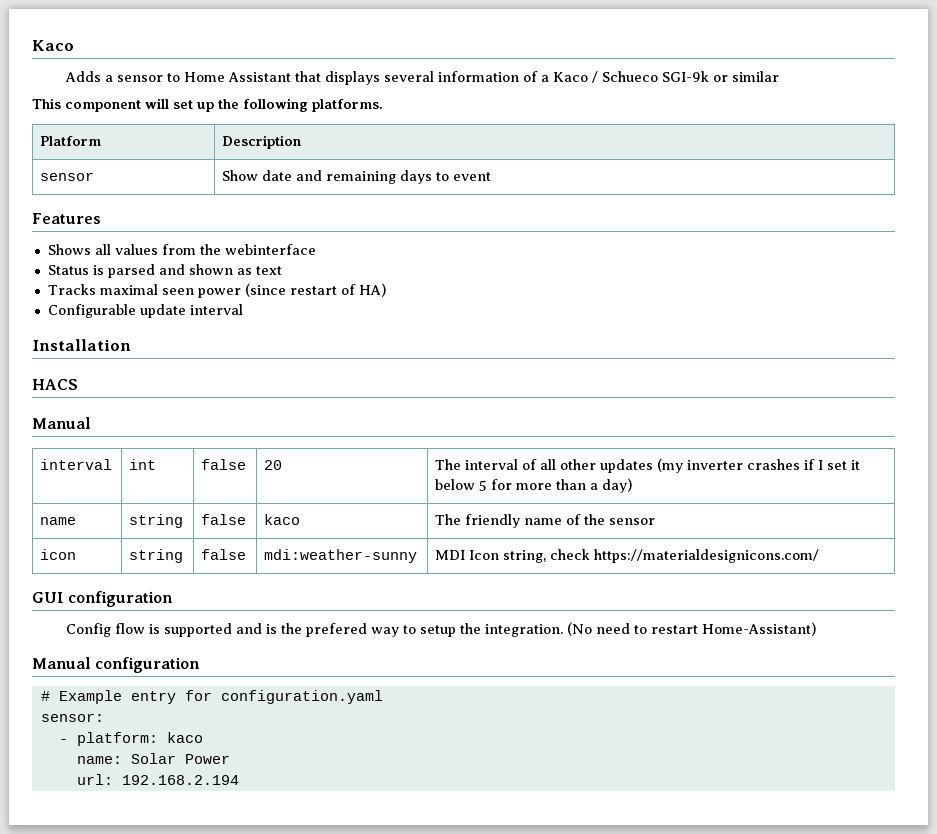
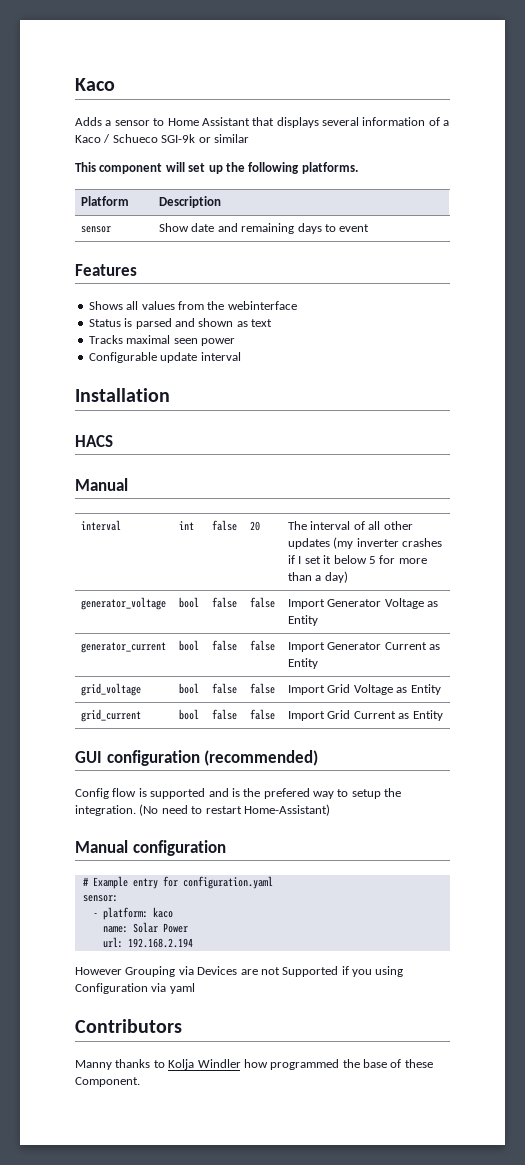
- Tracks maximal seen power (since restart of HA)
+ Tracks maximal seen power
- name | string | false | kaco | The friendly name of the sensor
- icon | string | false | mdi:weather-sunny | MDI Icon string, check https://materialdesignicons.com/
+ generator_voltage | bool | false | false | Import Generator Voltage as Entity
+ generator_current | bool | false | false | Import Generator Current as Entity
+ grid_voltage | bool | false | false | Import Grid Voltage as Entity
+ grid_current | bool | false | false | Import Grid Current as Entity
- GUI configuration
+ GUI configuration (recommended)
+ However Grouping via Devices are not Supported if you using Configuration via yaml
+ Contributors
+ Manny thanks to Kolja Windler how programmed the base of these Component.

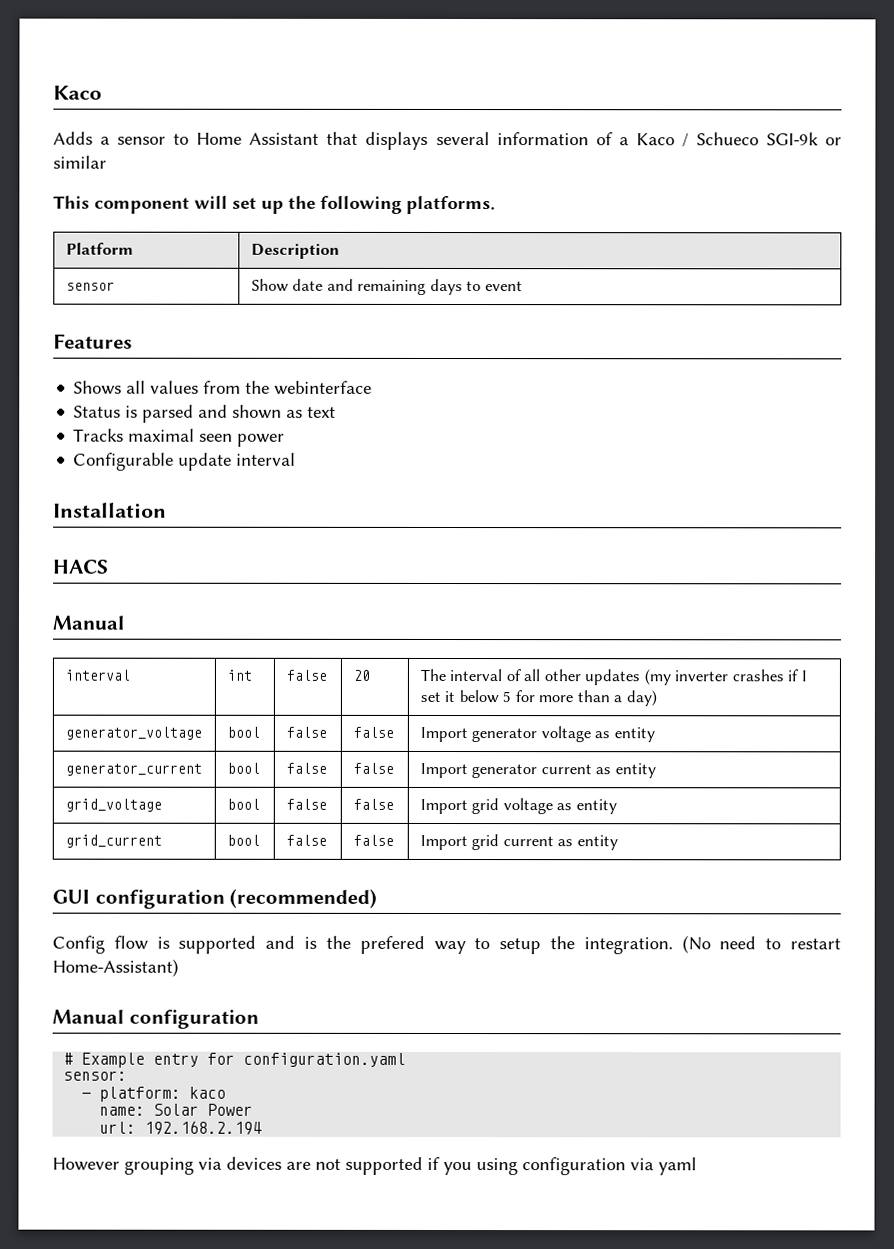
- generator_voltage | bool | false | false | Import Generator Voltage as Entity
+ generator_voltage | bool | false | false | Import generator voltage as entity
- generator_current | bool | false | false | Import Generator Current as Entity
+ generator_current | bool | false | false | Import generator current as entity
- grid_voltage | bool | false | false | Import Grid Voltage as Entity
+ grid_voltage | bool | false | false | Import grid voltage as entity
- grid_current | bool | false | false | Import Grid Current as Entity
+ grid_current | bool | false | false | Import grid current as entity
- However Grouping via Devices are not Supported if you using Configuration via yaml
+ However grouping via devices are not supported if you using configuration via yaml
- Contributors
- Manny thanks to Kolja Windler how programmed the base of these Component.

